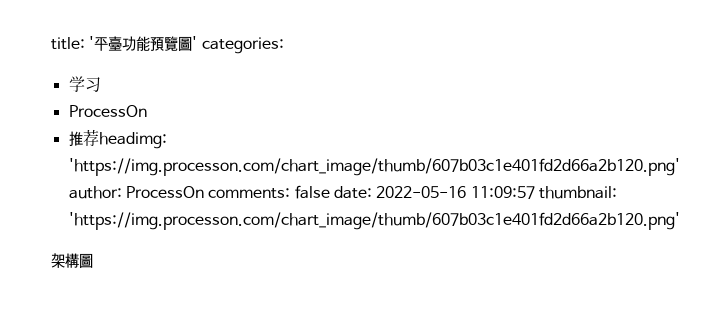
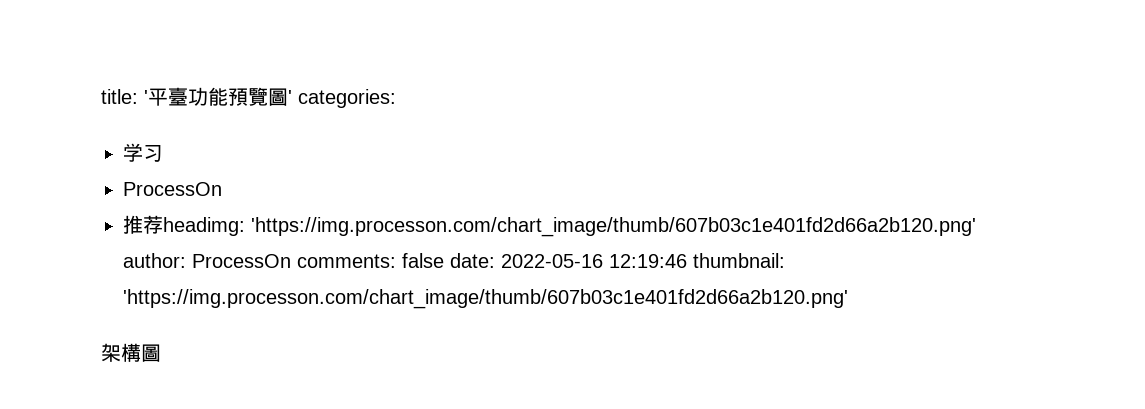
- 推荐headimg: 'https://img.processon.com/chart_image/thumb/607b03c1e401fd2d66a2b120.png' author: ProcessOn comments: false date: 2022-05-16 11:09:57 thumbnail: 'https://img.processon.com/chart_image/thumb/607b03c1e401fd2d66a2b120.png'
+ 推荐headimg: 'https://img.processon.com/chart_image/thumb/607b03c1e401fd2d66a2b120.png' author: ProcessOn comments: false date: 2022-05-16 12:19:46 thumbnail: 'https://img.processon.com/chart_image/thumb/607b03c1e401fd2d66a2b120.png'

